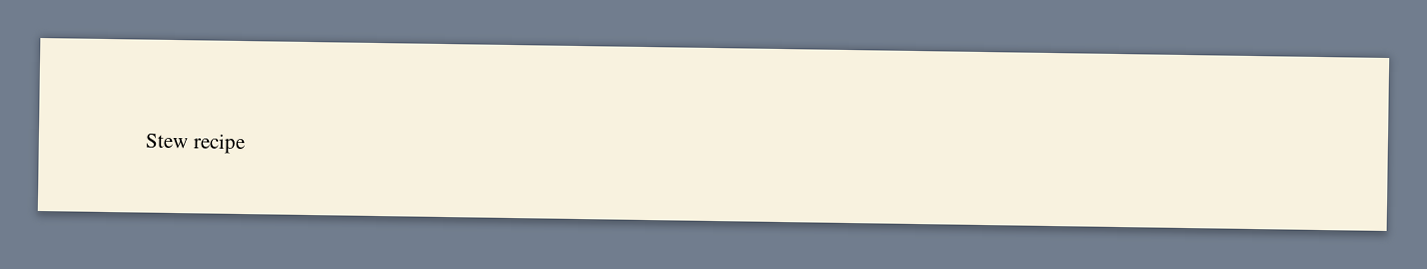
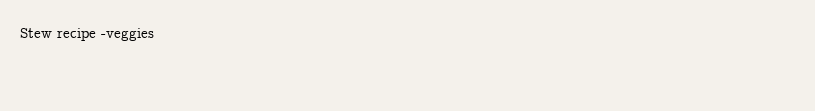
- Stew recipe
+ Stew recipe -veggies

